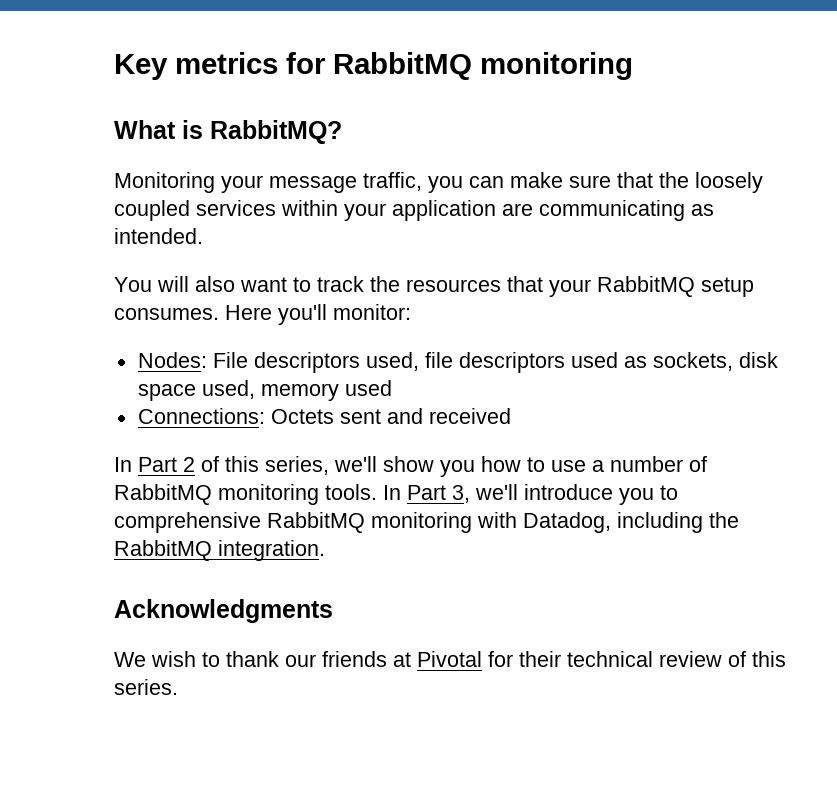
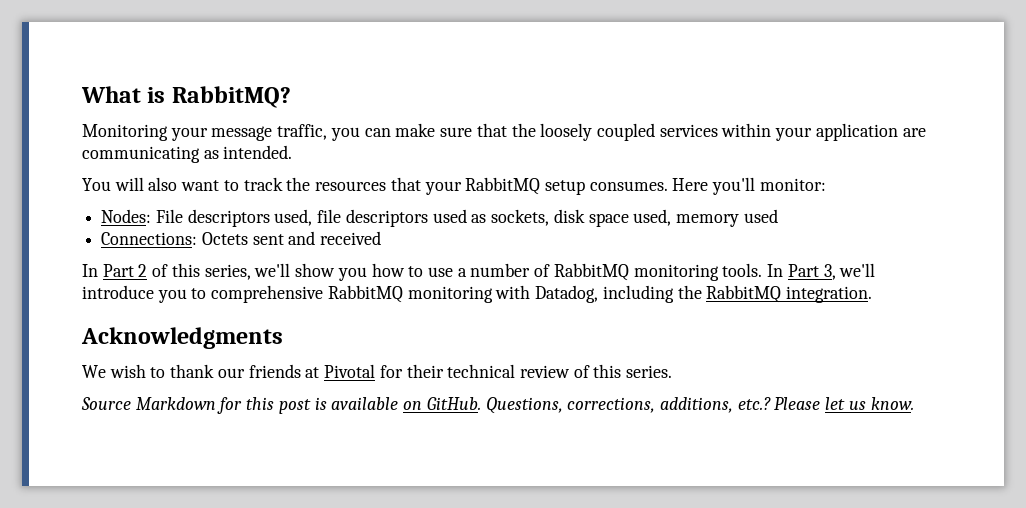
- Key metrics for RabbitMQ monitoring
+ Source Markdown for this post is available on GitHub. Questions, corrections, additions, etc.? Please let us know.

